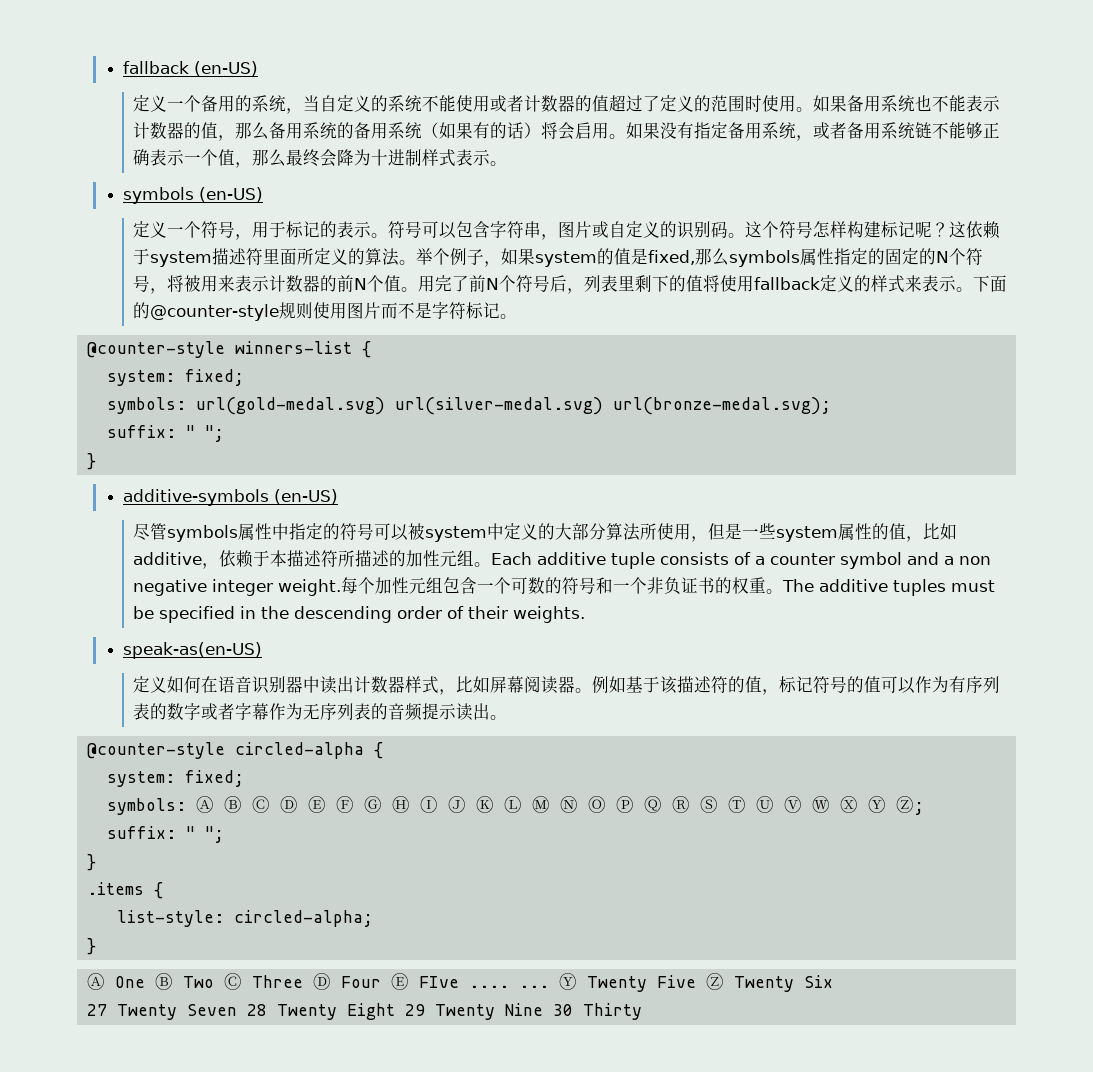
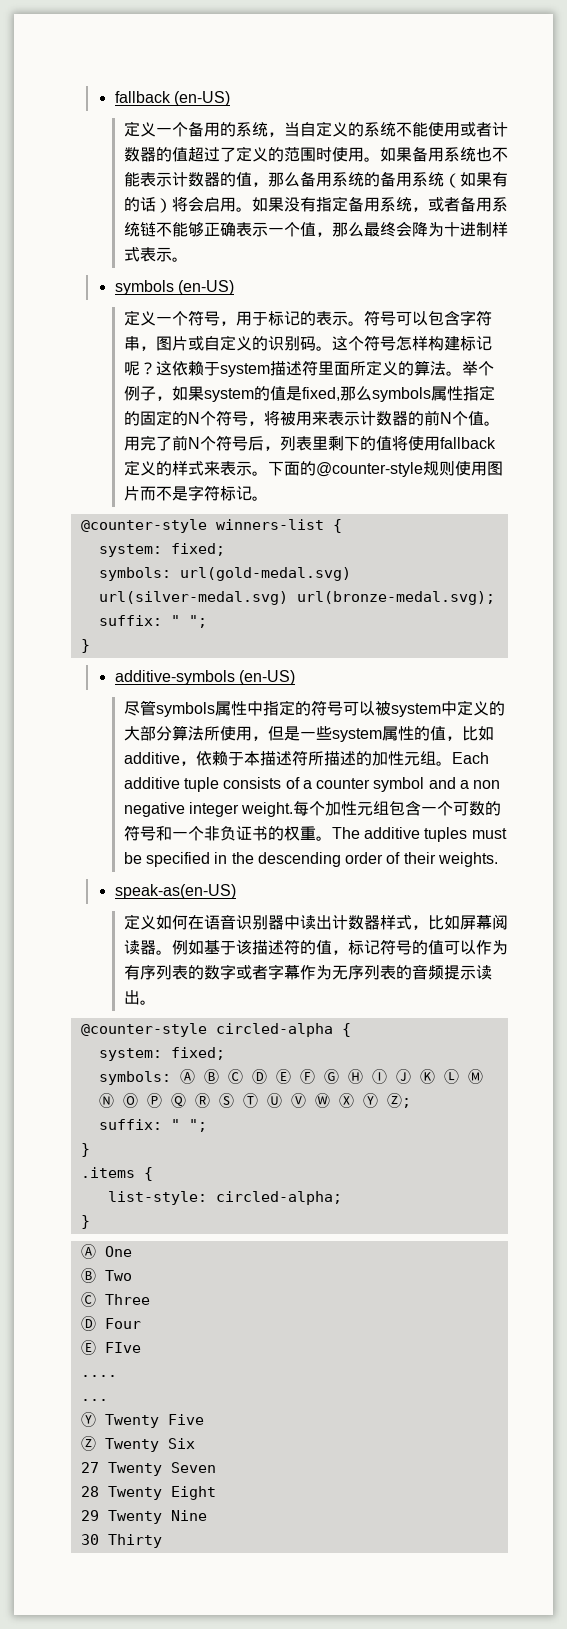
- Ⓐ One Ⓑ Two Ⓒ Three Ⓓ Four Ⓔ FIve .... ... Ⓨ Twenty Five Ⓩ Twenty Six
+ Ⓐ One
+ Ⓑ Two
+ Ⓒ Three
+ Ⓓ Four
+ Ⓔ FIve
+ ....
+ ...
+ Ⓨ Twenty Five
+ Ⓩ Twenty Six
- 27 Twenty Seven 28 Twenty Eight 29 Twenty Nine 30 Thirty
+ 27 Twenty Seven
+ 28 Twenty Eight
+ 29 Twenty Nine
+ 30 Thirty

